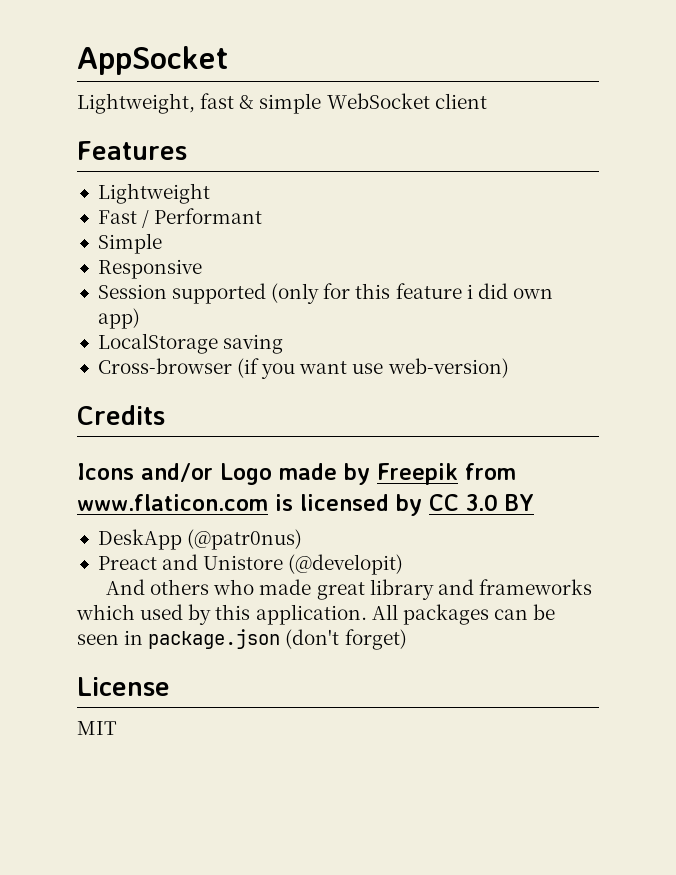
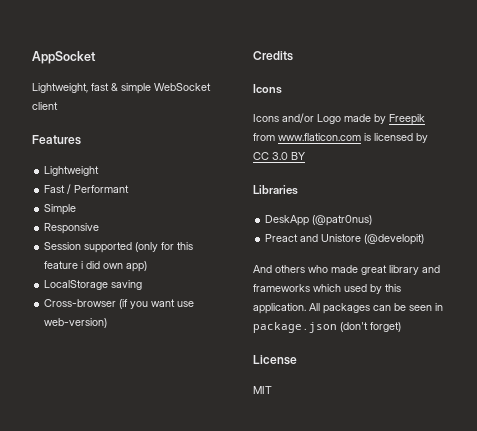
  Credits
+ Icons
+ Libraries

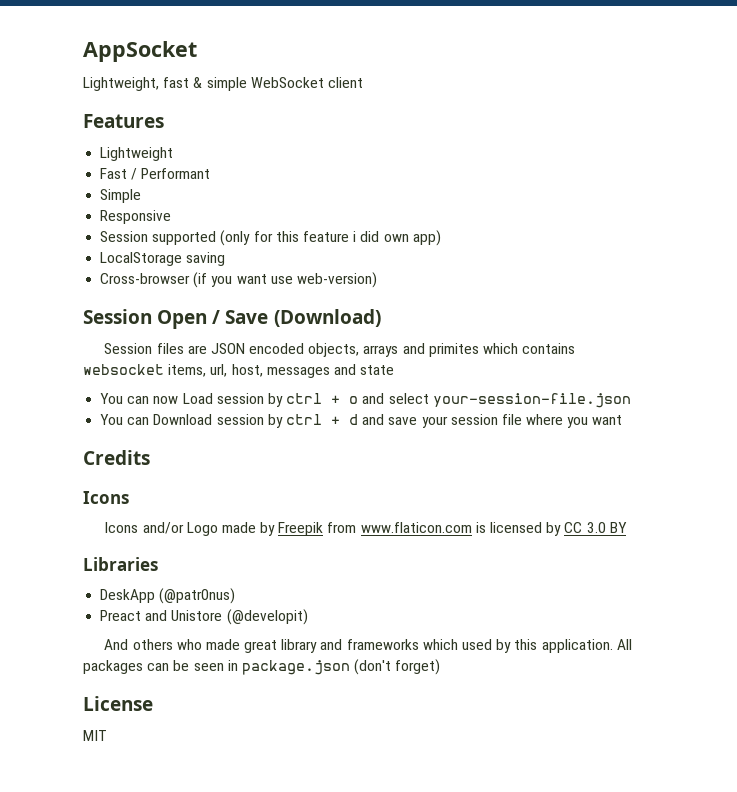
+ Session Open / Save (Download)
+ Session files are JSON encoded objects, arrays and primites which contains websocket items, url, host, messages and state
+ You can now Load session by ctrl + o and select your-session-file.json
+ You can Download session by ctrl + d and save your session file where you want

